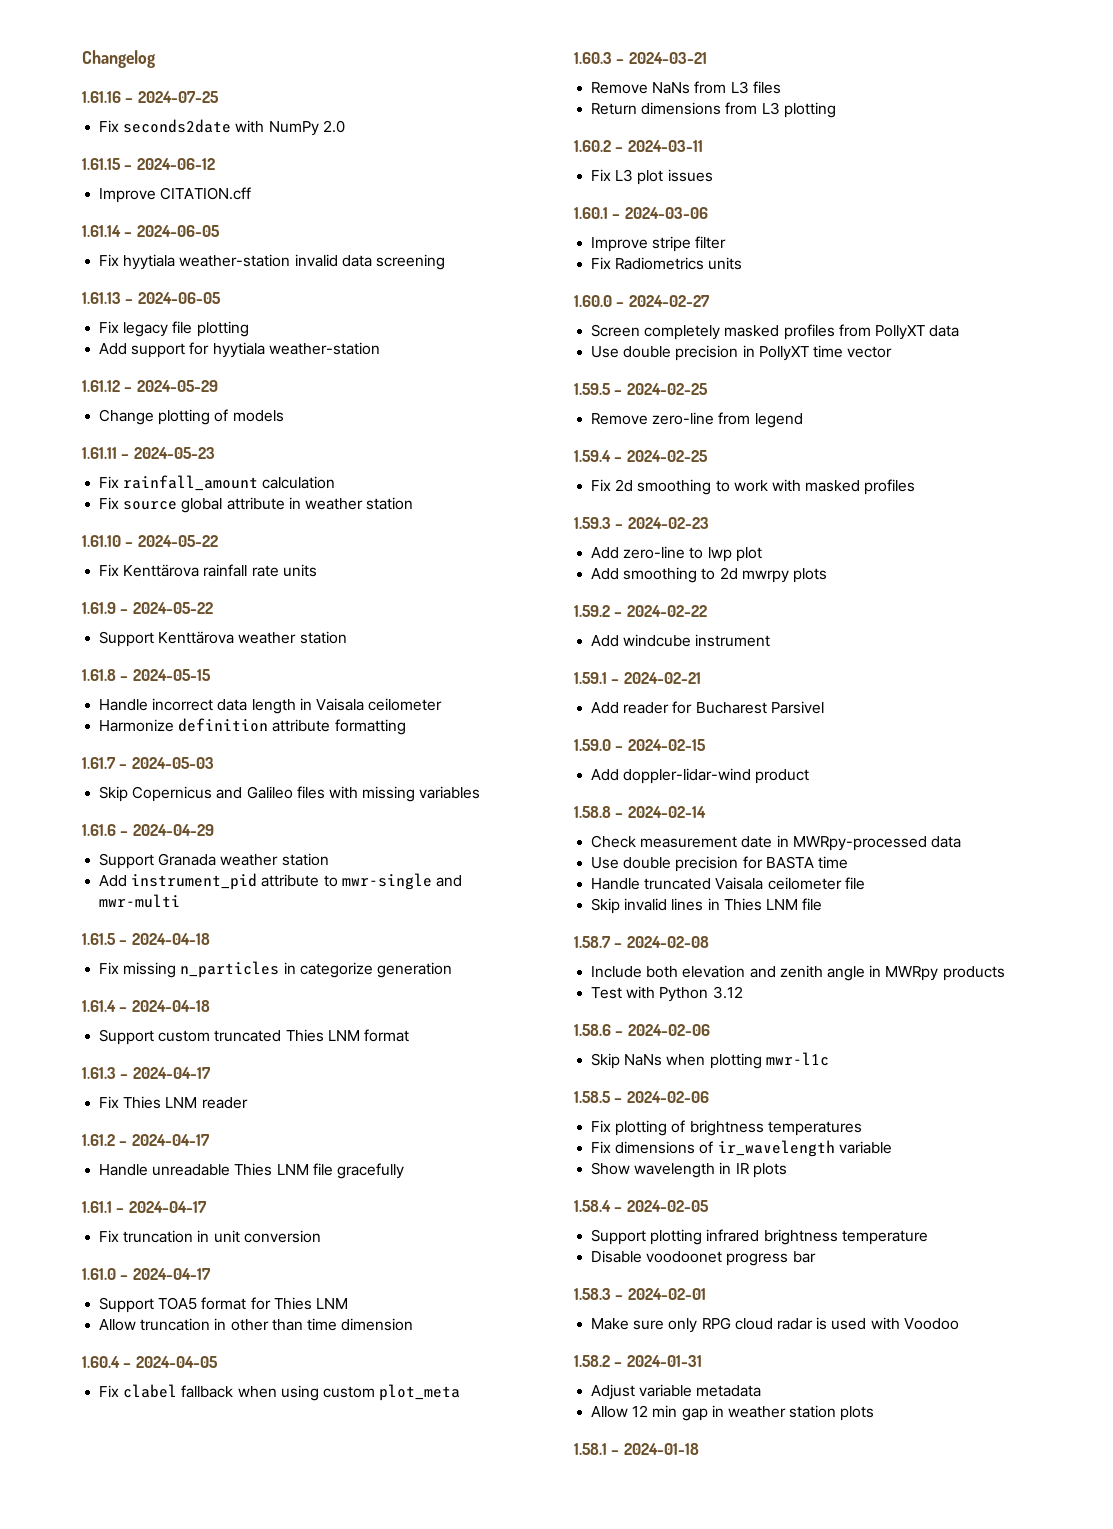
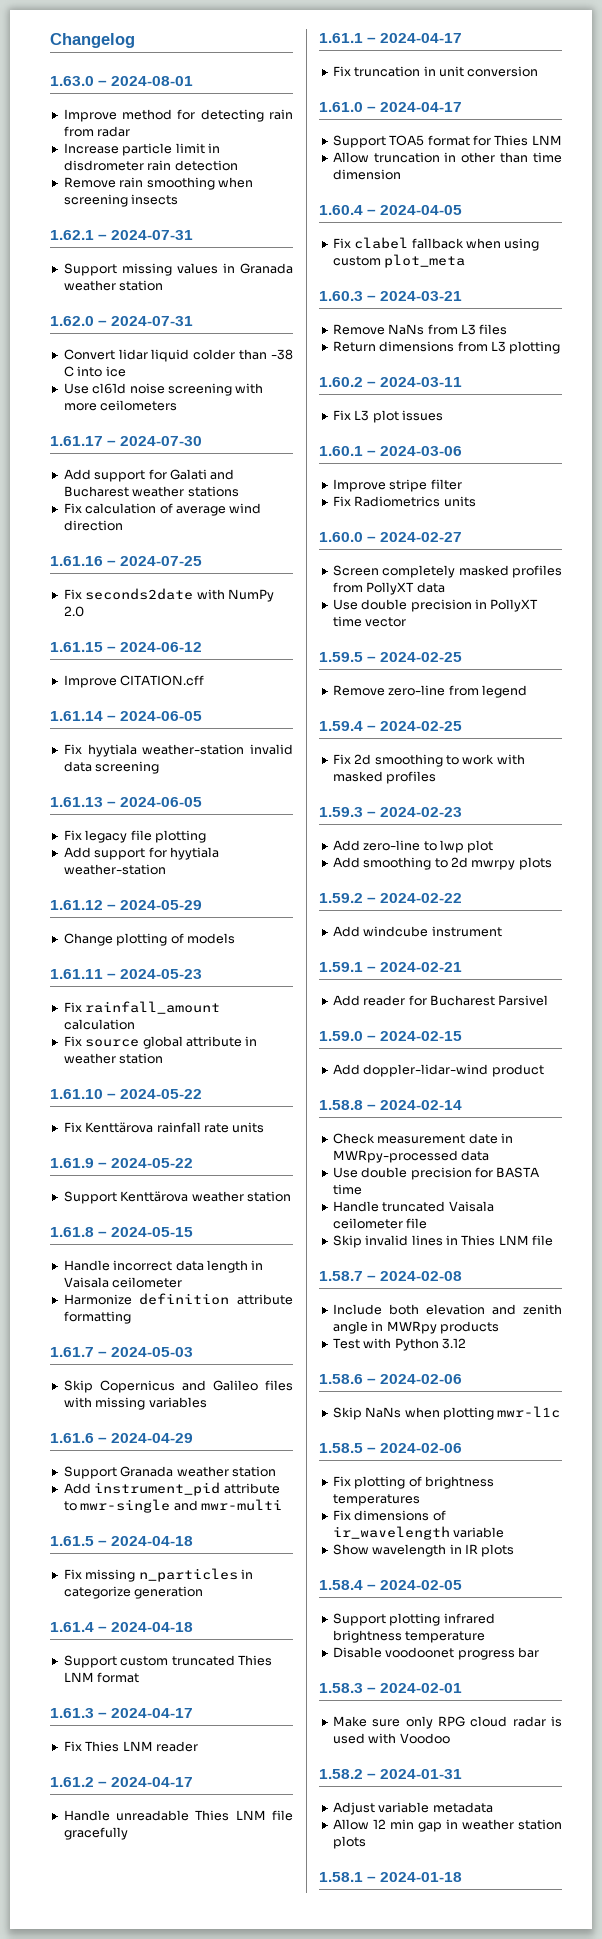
+ 1.63.0 – 2024-08-01
+ Improve method for detecting rain from radar
+ Increase particle limit in disdrometer rain detection
+ Remove rain smoothing when screening insects
+ 1.62.1 – 2024-07-31
+ Support missing values in Granada weather station
+ 1.62.0 – 2024-07-31
+ Convert lidar liquid colder than -38 C into ice
+ Use cl61d noise screening with more ceilometers
+ 1.61.17 – 2024-07-30
+ Add support for Galati and Bucharest weather stations
+ Fix calculation of average wind direction

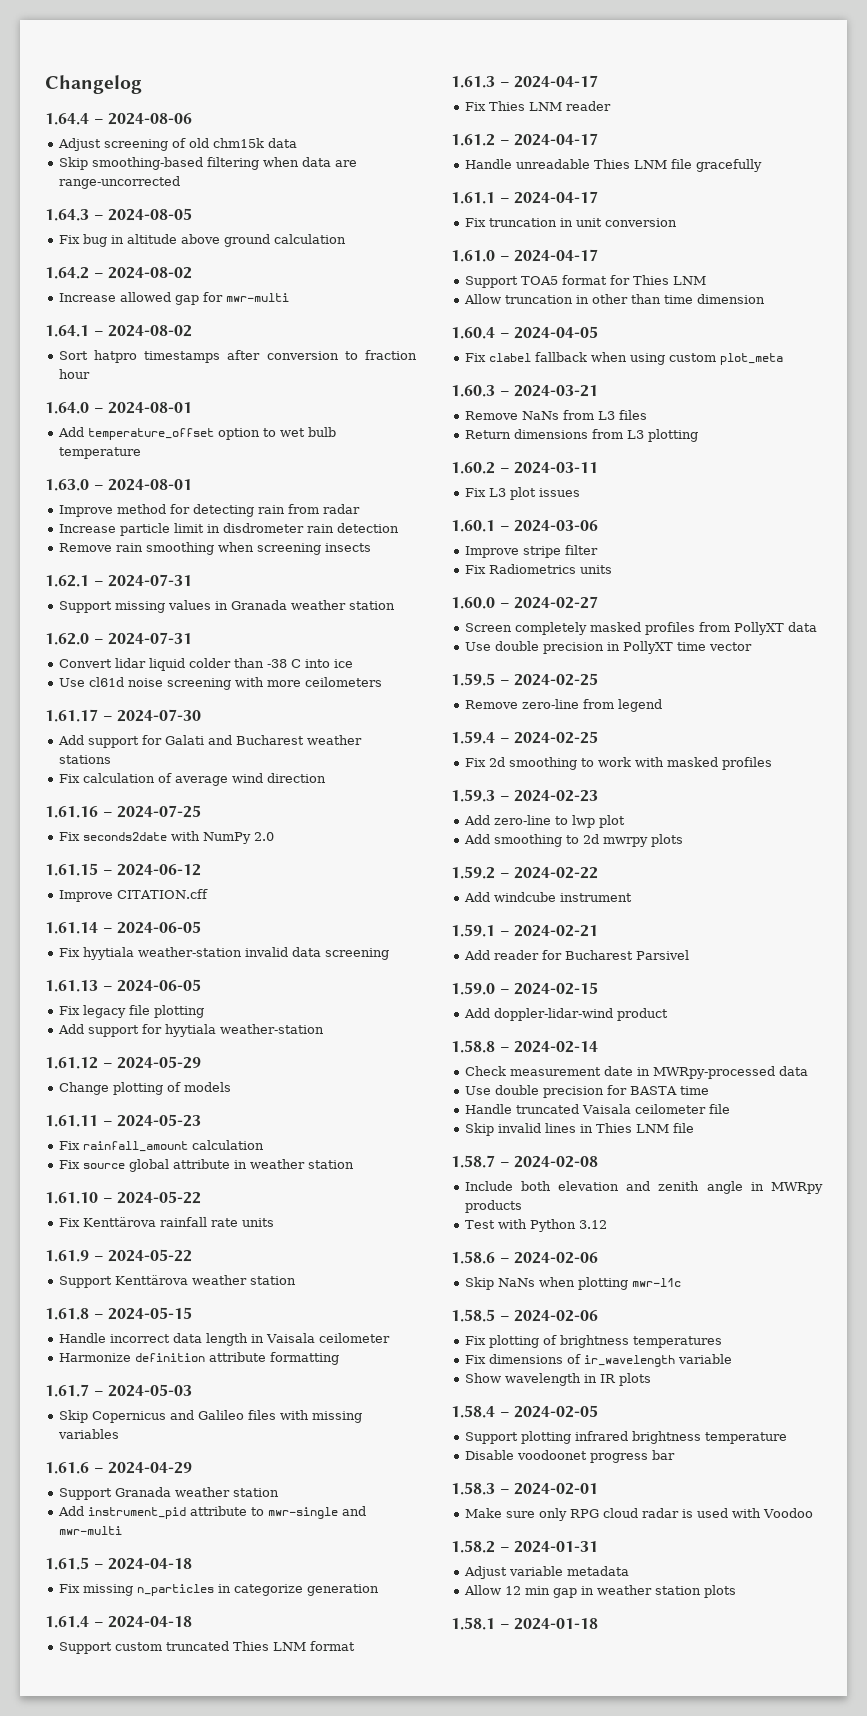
+ 1.64.4 – 2024-08-06
+ Adjust screening of old chm15k data
+ Skip smoothing-based filtering when data are range-uncorrected
+ 1.64.3 – 2024-08-05
+ Fix bug in altitude above ground calculation
+ 1.64.2 – 2024-08-02
+ Increase allowed gap for mwr-multi
+ 1.64.1 – 2024-08-02
+ Sort hatpro timestamps after conversion to fraction hour
+ 1.64.0 – 2024-08-01
+ Add temperature_offset option to wet bulb temperature

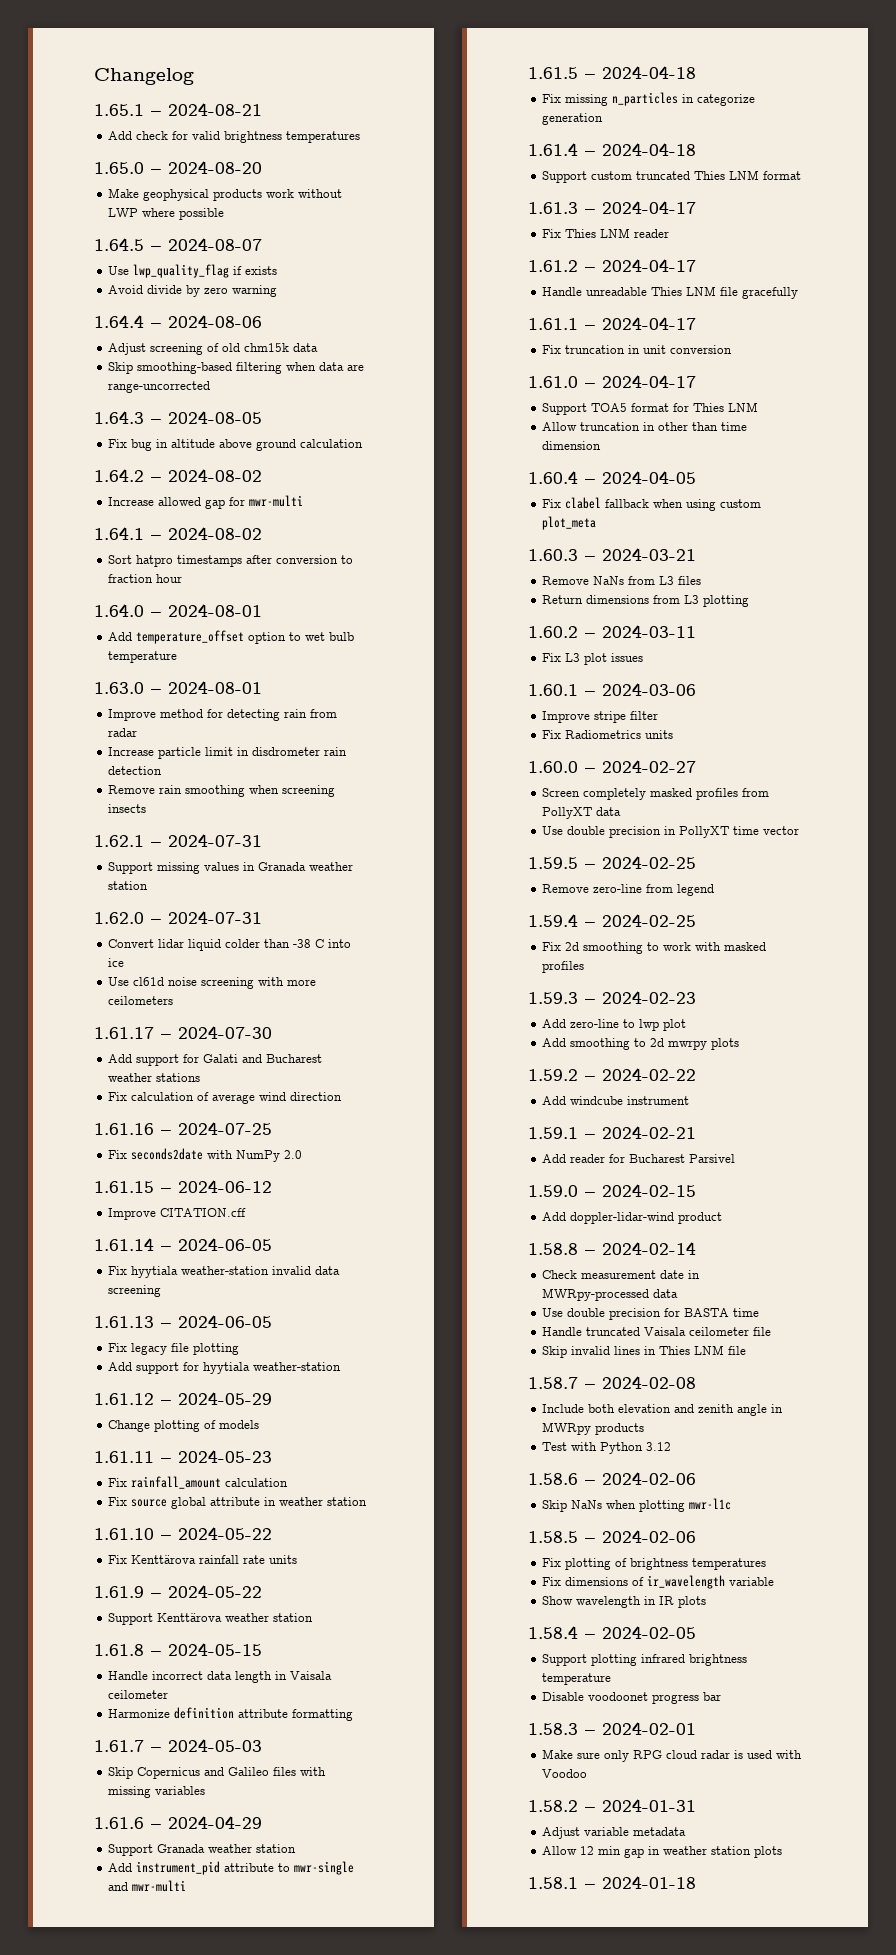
+ 1.65.1 – 2024-08-21
+ Add check for valid brightness temperatures
+ 1.65.0 – 2024-08-20
+ Make geophysical products work without LWP where possible
+ 1.64.5 – 2024-08-07
+ Use lwp_quality_flag if exists
+ Avoid divide by zero warning

